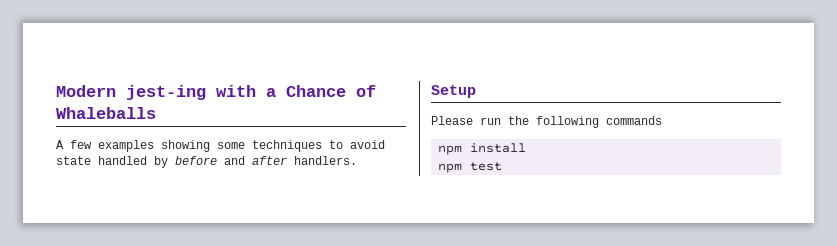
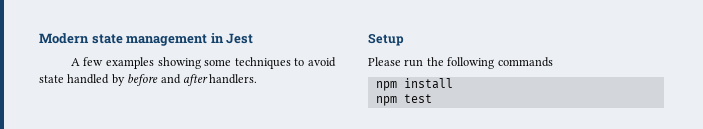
- Modern jest-ing with a Chance of Whaleballs
+ Modern state management in Jest

